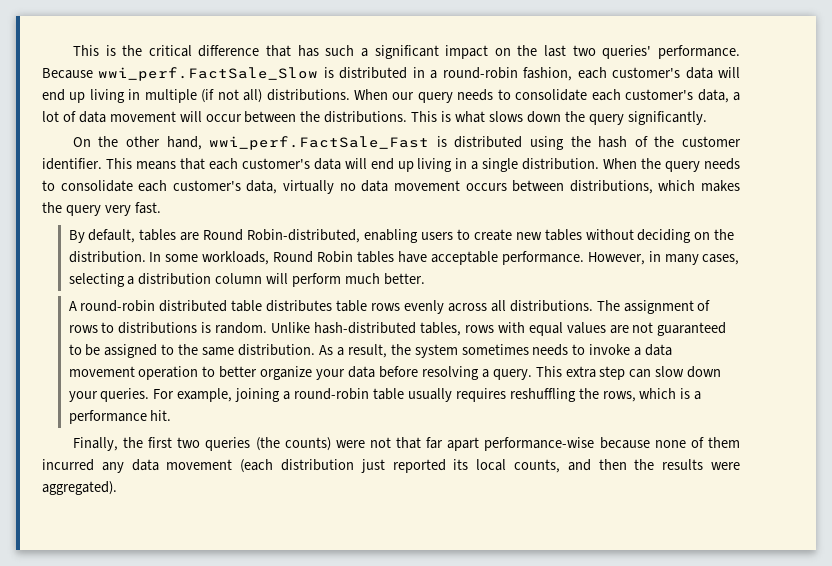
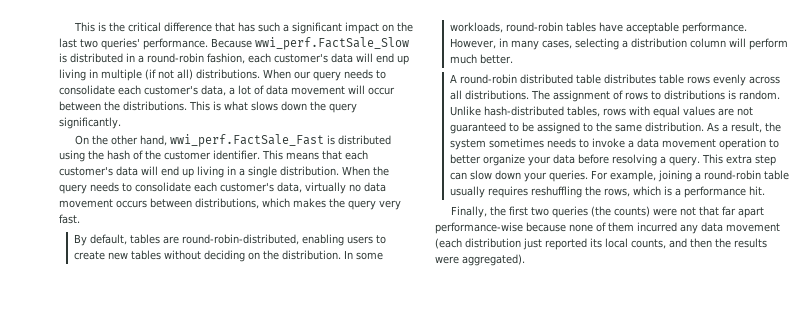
- By default, tables are Round Robin-distributed, enabling users to create new tables without deciding on the distribution.
+ By default, tables are round-robin-distributed, enabling users to create new tables without deciding on the distribution.
- In some workloads, Round Robin tables have acceptable performance.
+ In some workloads, round-robin tables have acceptable performance.

